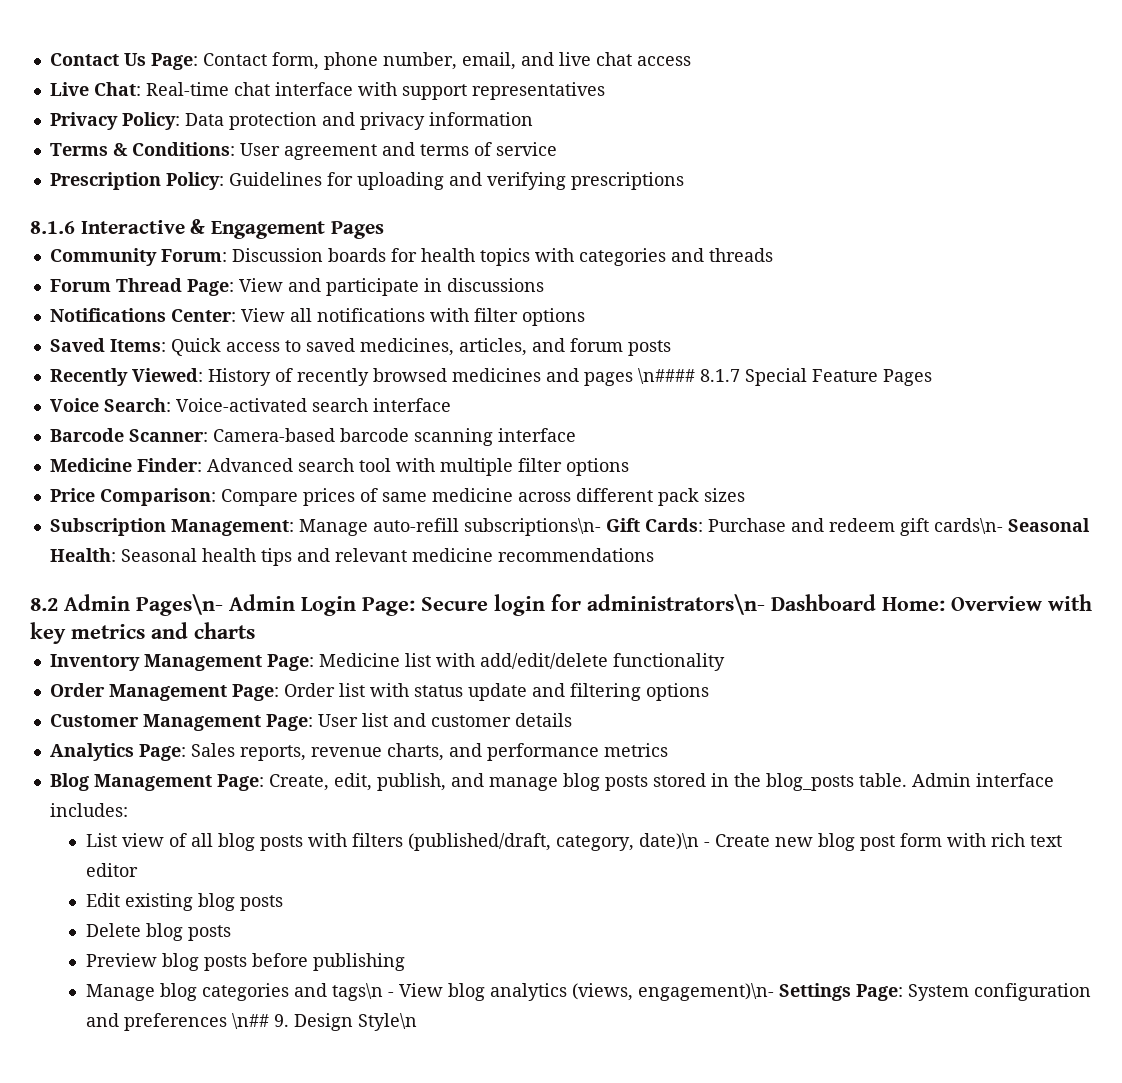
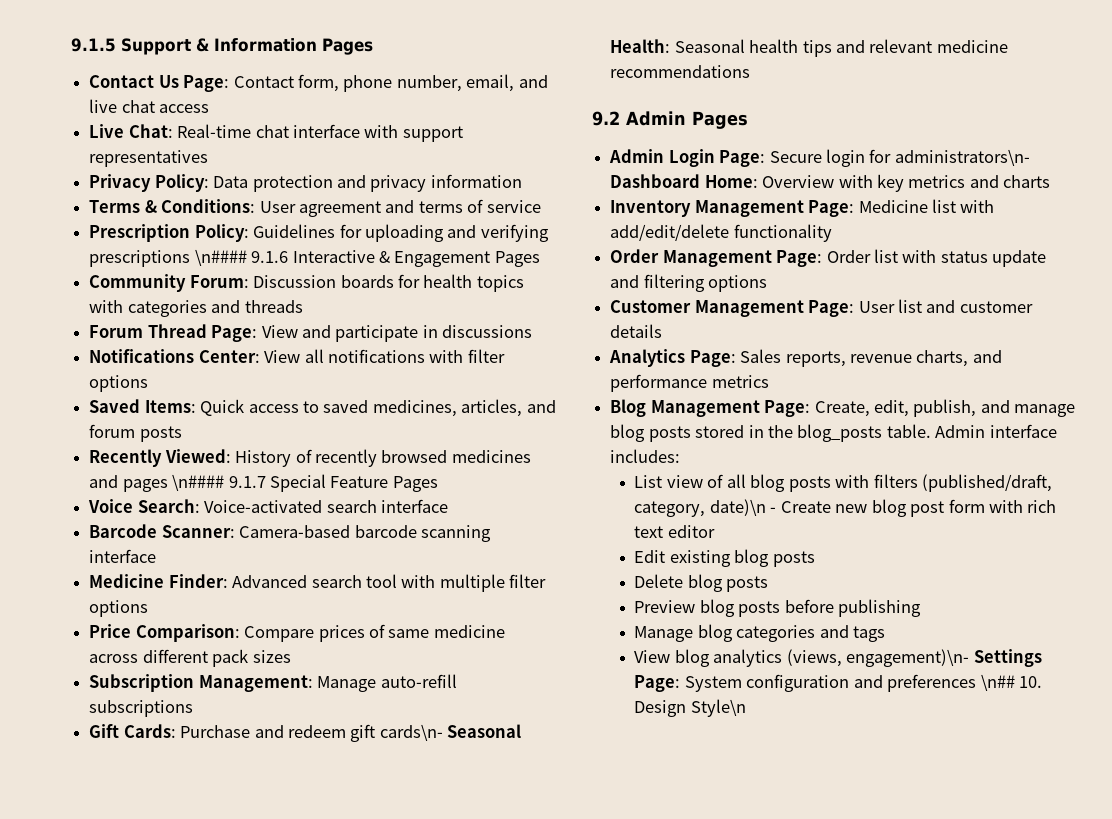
+ 9.1.5 Support & Information Pages
- Prescription Policy: Guidelines for uploading and verifying prescriptions
- 8.1.6 Interactive & Engagement Pages
+ Prescription Policy: Guidelines for uploading and verifying prescriptions \n#### 9.1.6 Interactive & Engagement Pages
- Recently Viewed: History of recently browsed medicines and pages \n#### 8.1.7 Special Feature Pages
+ Recently Viewed: History of recently browsed medicines and pages \n#### 9.1.7 Special Feature Pages
- Subscription Management: Manage auto-refill subscriptions\n- Gift Cards: Purchase and redeem gift cards\n- Seasonal Health: Seasonal health tips and relevant medicine recommendations
+ Subscription Management: Manage auto-refill subscriptions
+ Gift Cards: Purchase and redeem gift cards\n- Seasonal Health: Seasonal health tips and relevant medicine recommendations
- 8.2 Admin Pages\n- Admin Login Page: Secure login for administrators\n- Dashboard Home: Overview with key metrics and charts
+ 9.2 Admin Pages
+ Admin Login Page: Secure login for administrators\n- Dashboard Home: Overview with key metrics and charts
- Manage blog categories and tags\n - View blog analytics (views, engagement)\n- Settings Page: System configuration and preferences \n## 9. Design Style\n
+ Manage blog categories and tags
+ View blog analytics (views, engagement)\n- Settings Page: System configuration and preferences \n## 10. Design Style\n

